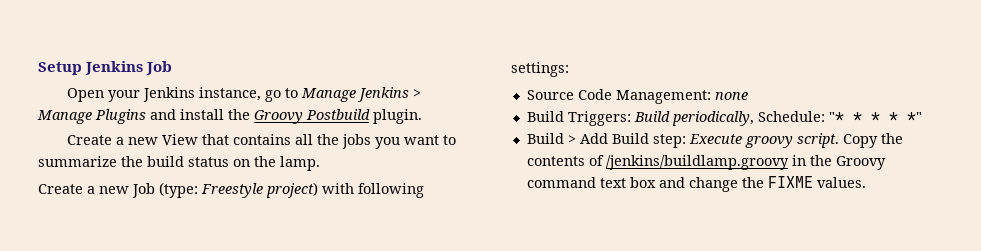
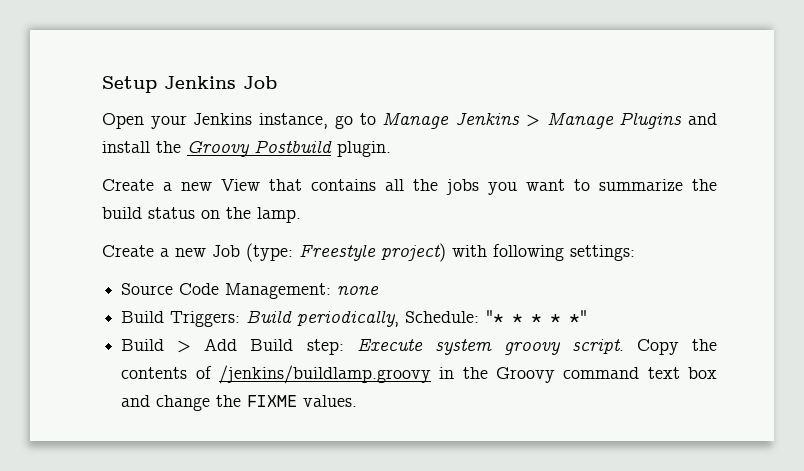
- Build > Add Build step: Execute groovy script.
+ Build > Add Build step: Execute system groovy script.

